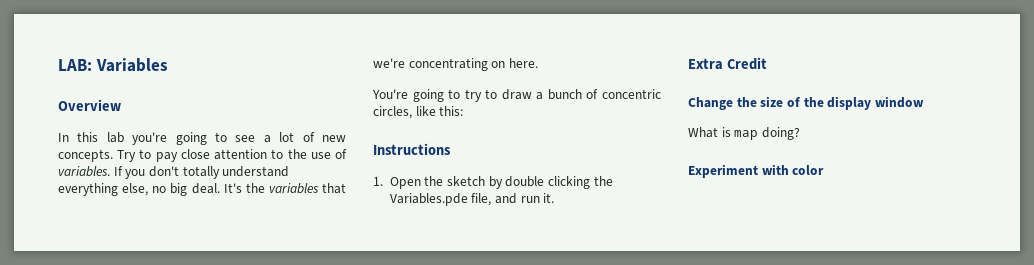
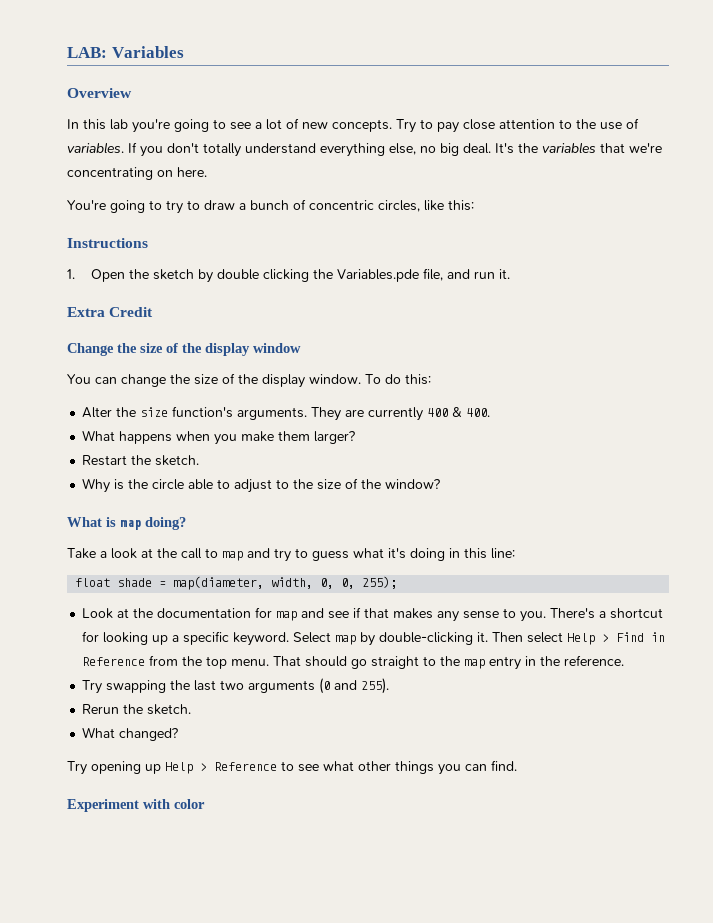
+ You can change the size of the display window. To do this:
+ Alter the size function's arguments. They are currently 400 & 400.
+ What happens when you make them larger?
+ Restart the sketch.
+ Why is the circle able to adjust to the size of the window?
  What is map doing?
+ Take a look at the call to map and try to guess what it's doing in this line:
+ float shade = map(diameter, width, 0, 0, 255);
+ Look at the documentation for map and see if that makes any sense to you. There's a shortcut for looking up a specific keyword. Select map by double-clicking it. Then select Help > Find in Reference from the top menu. That should go straight to the map entry in the reference.
+ Try swapping the last two arguments (0 and 255).
+ Rerun the sketch.
+ What changed?
+ Try opening up Help > Reference to see what other things you can find.

